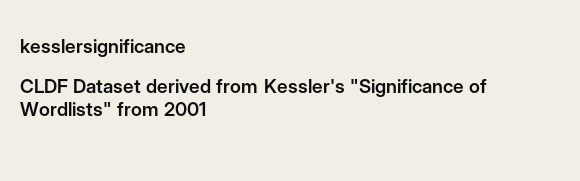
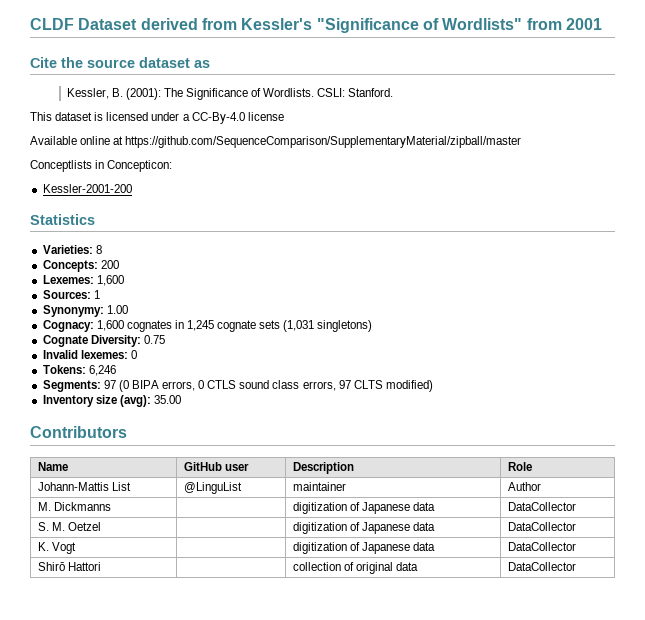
- kesslersignificance
+ Cite the source dataset as
+ Kessler, B. (2001): The Significance of Wordlists. CSLI: Stanford.
+ This dataset is licensed under a CC-By-4.0 license
+ Available online at https://github.com/SequenceComparison/SupplementaryMaterial/zipball/master
+ Conceptlists in Concepticon:
+ Kessler-2001-200
+ Statistics
+ Varieties: 8
+ Concepts: 200
+ Lexemes: 1,600
+ Sources: 1
+ Synonymy: 1.00
+ Cognacy: 1,600 cognates in 1,245 cognate sets (1,031 singletons)
+ Cognate Diversity: 0.75
+ Invalid lexemes: 0
+ Tokens: 6,246
+ Segments: 97 (0 BIPA errors, 0 CTLS sound class errors, 97 CLTS modified)
+ Inventory size (avg): 35.00
+ Contributors
+ Name | GitHub user | Description | Role
+ Johann-Mattis List | @LinguList | maintainer | Author
+ M. Dickmanns | | digitization of Japanese data | DataCollector
+ S. M. Oetzel | | digitization of Japanese data | DataCollector
+ K. Vogt | | digitization of Japanese data | DataCollector
+ Shirō Hattori | | collection of original data | DataCollector

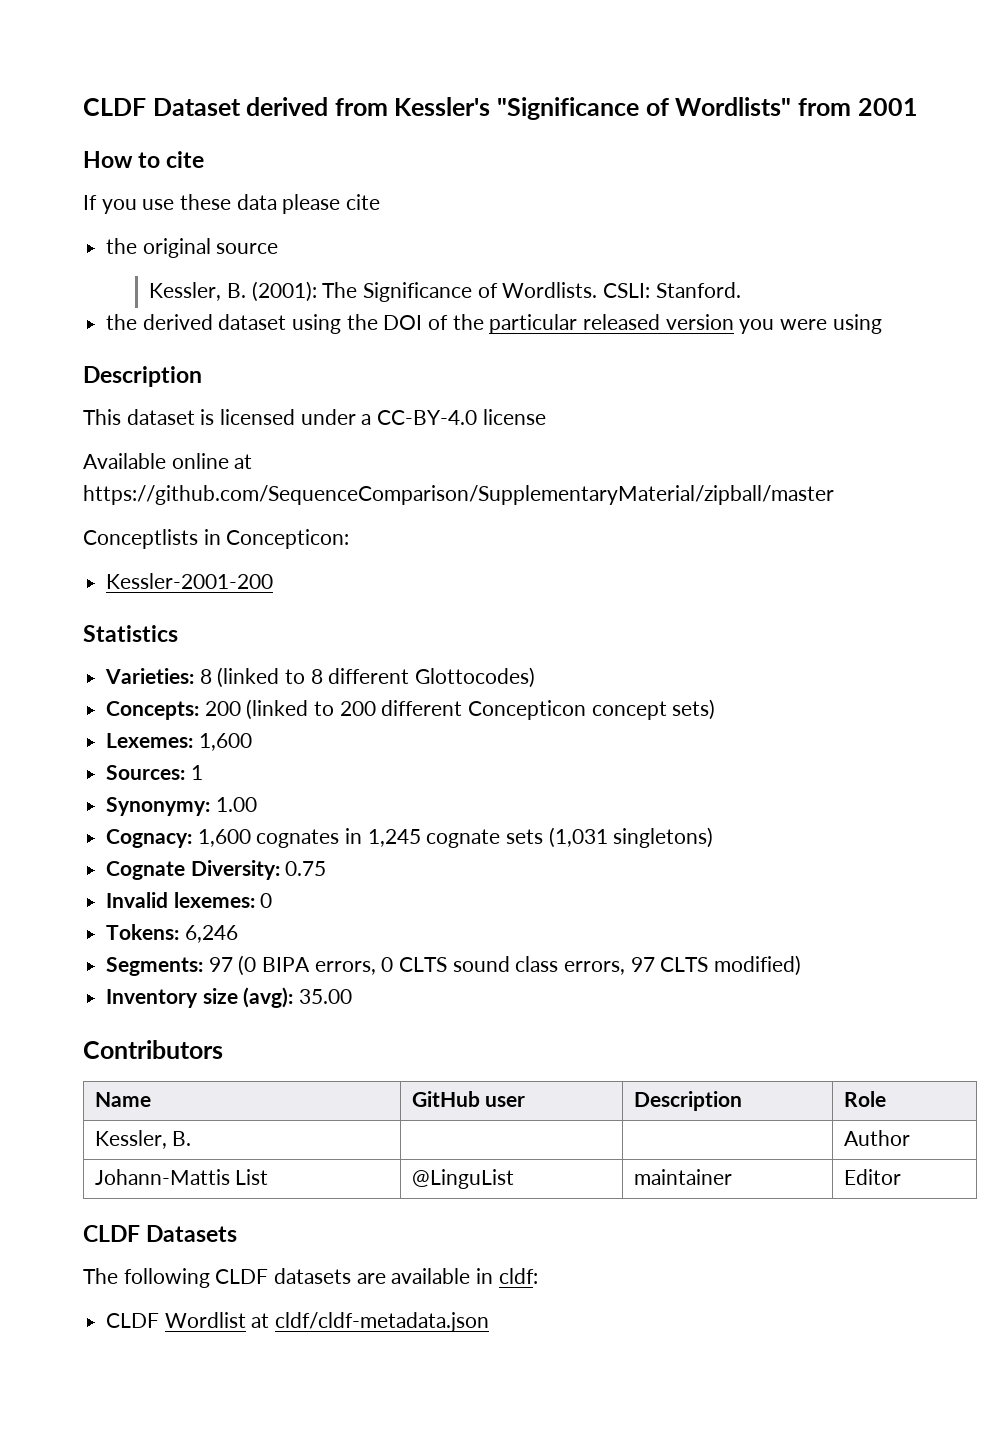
- Cite the source dataset as
+ How to cite
+ If you use these data please cite
+ the original source
+ the derived dataset using the DOI of the particular released version you were using
+ Description
- This dataset is licensed under a CC-By-4.0 license
+ This dataset is licensed under a CC-BY-4.0 license
- Varieties: 8
- Concepts: 200
+ Varieties: 8 (linked to 8 different Glottocodes)
+ Concepts: 200 (linked to 200 different Concepticon concept sets)
- Segments: 97 (0 BIPA errors, 0 CTLS sound class errors, 97 CLTS modified)
+ Segments: 97 (0 BIPA errors, 0 CLTS sound class errors, 97 CLTS modified)
+ Kessler, B. | | | Author
- Johann-Mattis List | @LinguList | maintainer | Author
- M. Dickmanns | | digitization of Japanese data | DataCollector
- S. M. Oetzel | | digitization of Japanese data | DataCollector
- K. Vogt | | digitization of Japanese data | DataCollector
- Shirō Hattori | | collection of original data | DataCollector
+ Johann-Mattis List | @LinguList | maintainer | Editor
+ CLDF Datasets
+ The following CLDF datasets are available in cldf:
+ CLDF Wordlist at cldf/cldf-metadata.json

